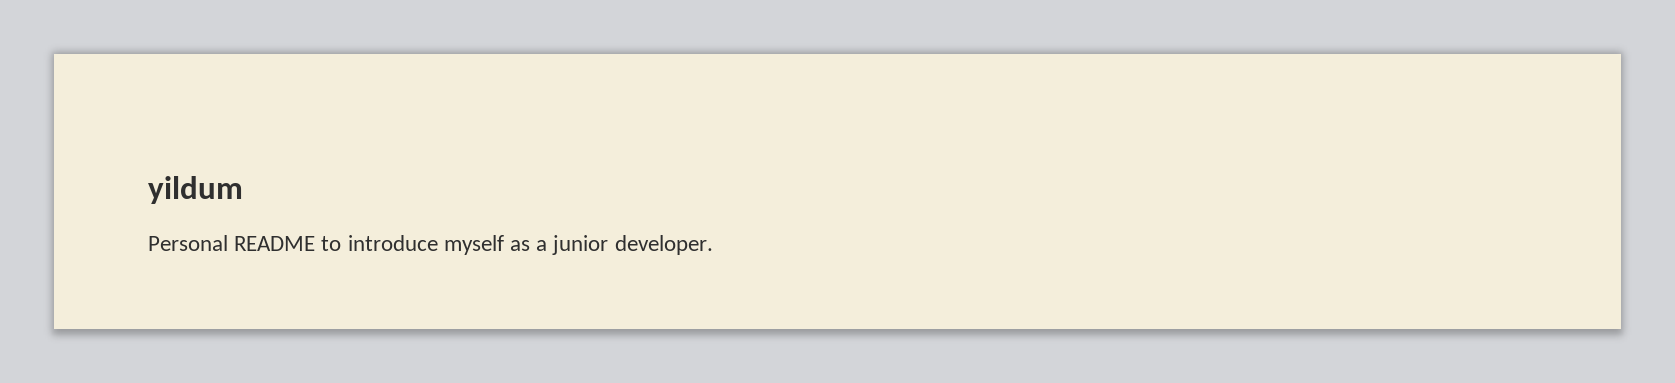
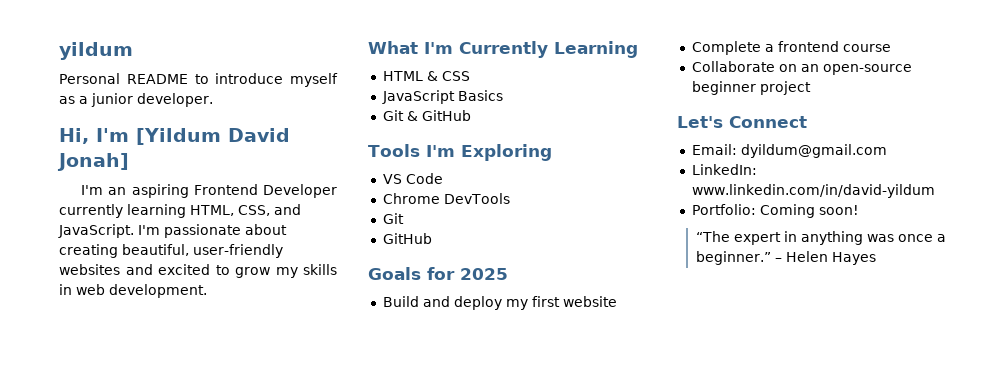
+ Hi, I'm [Yildum David Jonah]
+ I'm an aspiring Frontend Developer currently learning HTML, CSS, and JavaScript. I'm passionate about creating beautiful, user-friendly websites and excited to grow my skills in web development.
+ What I'm Currently Learning
+ HTML & CSS
+ JavaScript Basics
+ Git & GitHub
+ Tools I'm Exploring
+ VS Code
+ Chrome DevTools
+ Git
+ GitHub
+ Goals for 2025
+ Build and deploy my first website
+ Complete a frontend course
+ Collaborate on an open-source beginner project
+ Let's Connect
+ Email: dyildum@gmail.com
+ LinkedIn: www.linkedin.com/in/david-yildum
+ Portfolio: Coming soon!
+ “The expert in anything was once a beginner.” – Helen Hayes

